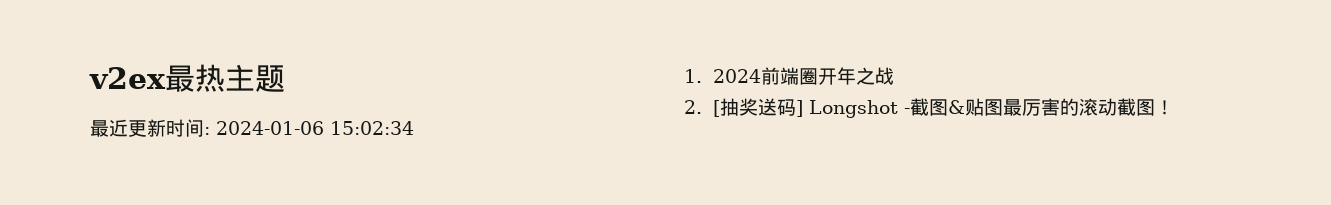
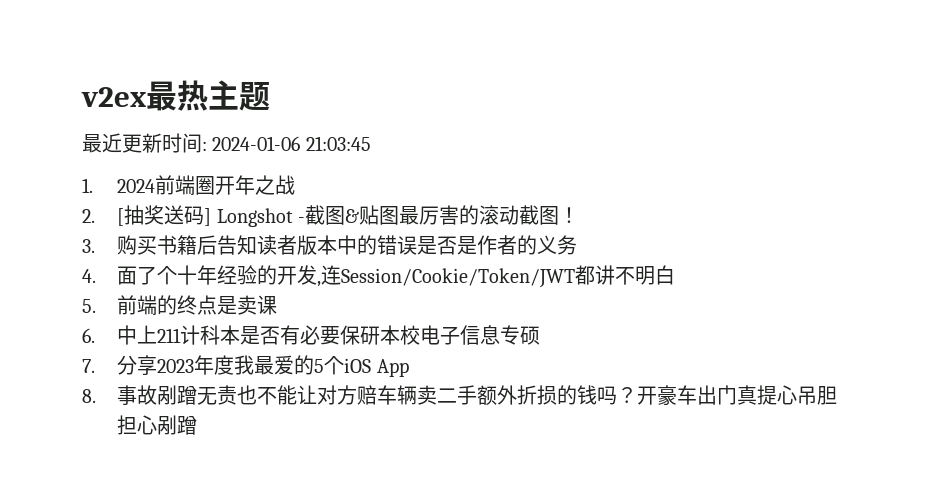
- 最近更新时间: 2024-01-06 15:02:34
+ 最近更新时间: 2024-01-06 21:03:45
+ 3.购买书籍后告知读者版本中的错误是否是作者的义务
+ 4.面了个十年经验的开发,连Session/Cookie/Token/JWT都讲不明白
+ 5.前端的终点是卖课
+ 6.中上211计科本是否有必要保研本校电子信息专硕
+ 7.分享2023年度我最爱的5个iOS App
+ 8.事故剐蹭无责也不能让对方赔车辆卖二手额外折损的钱吗？开豪车出门真提心吊胆担心剐蹭

